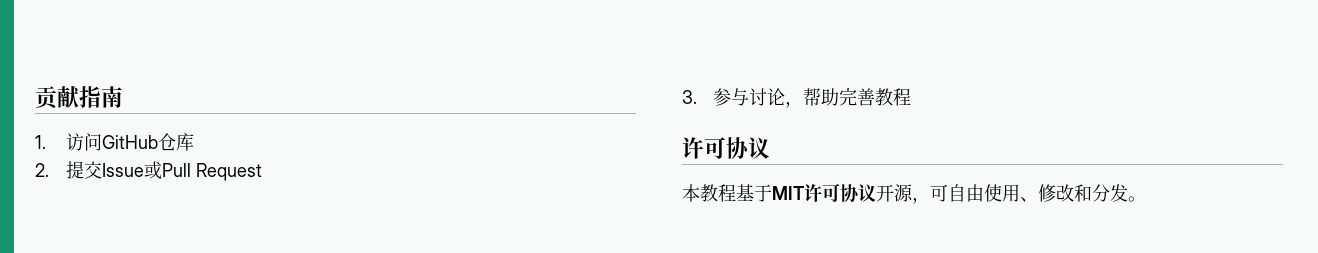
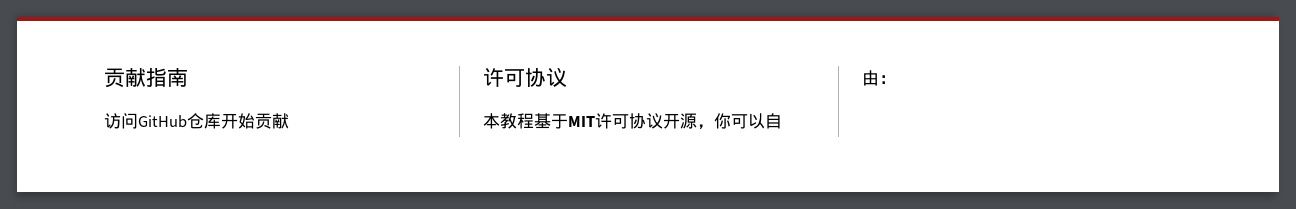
- 1.访问GitHub仓库
- 2.提交Issue或Pull Request
- 3.参与讨论，帮助完善教程
+ 访问GitHub仓库开始贡献
- 本教程基于MIT许可协议开源，可自由使用、修改和分发。
+ 本教程基于MIT许可协议开源，你可以自由：

